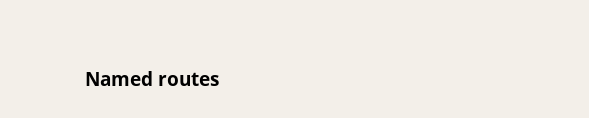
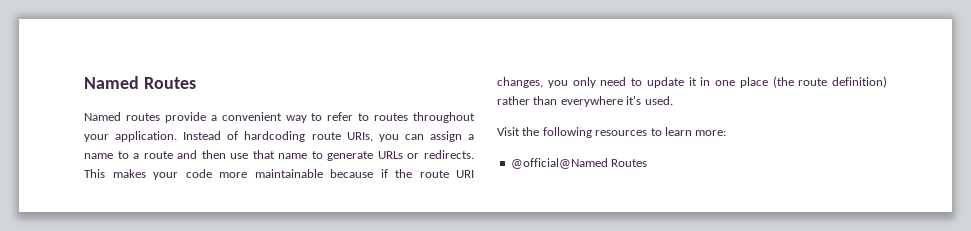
- Named routes
+ Named Routes
+ Named routes provide a convenient way to refer to routes throughout your application. Instead of hardcoding route URIs, you can assign a name to a route and then use that name to generate URLs or redirects. This makes your code more maintainable because if the route URI changes, you only need to update it in one place (the route definition) rather than everywhere it's used.
+ Visit the following resources to learn more:
+ @official@Named Routes

